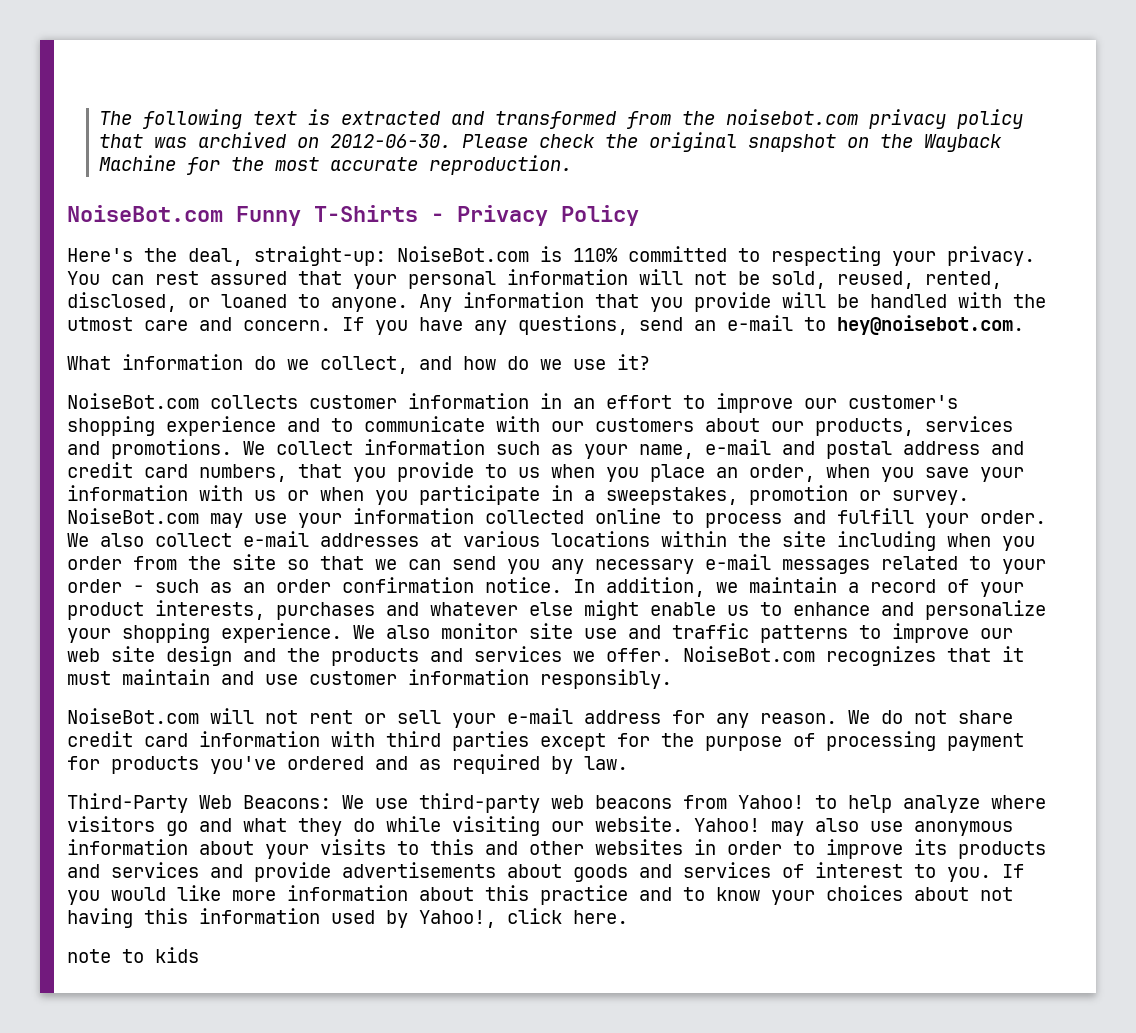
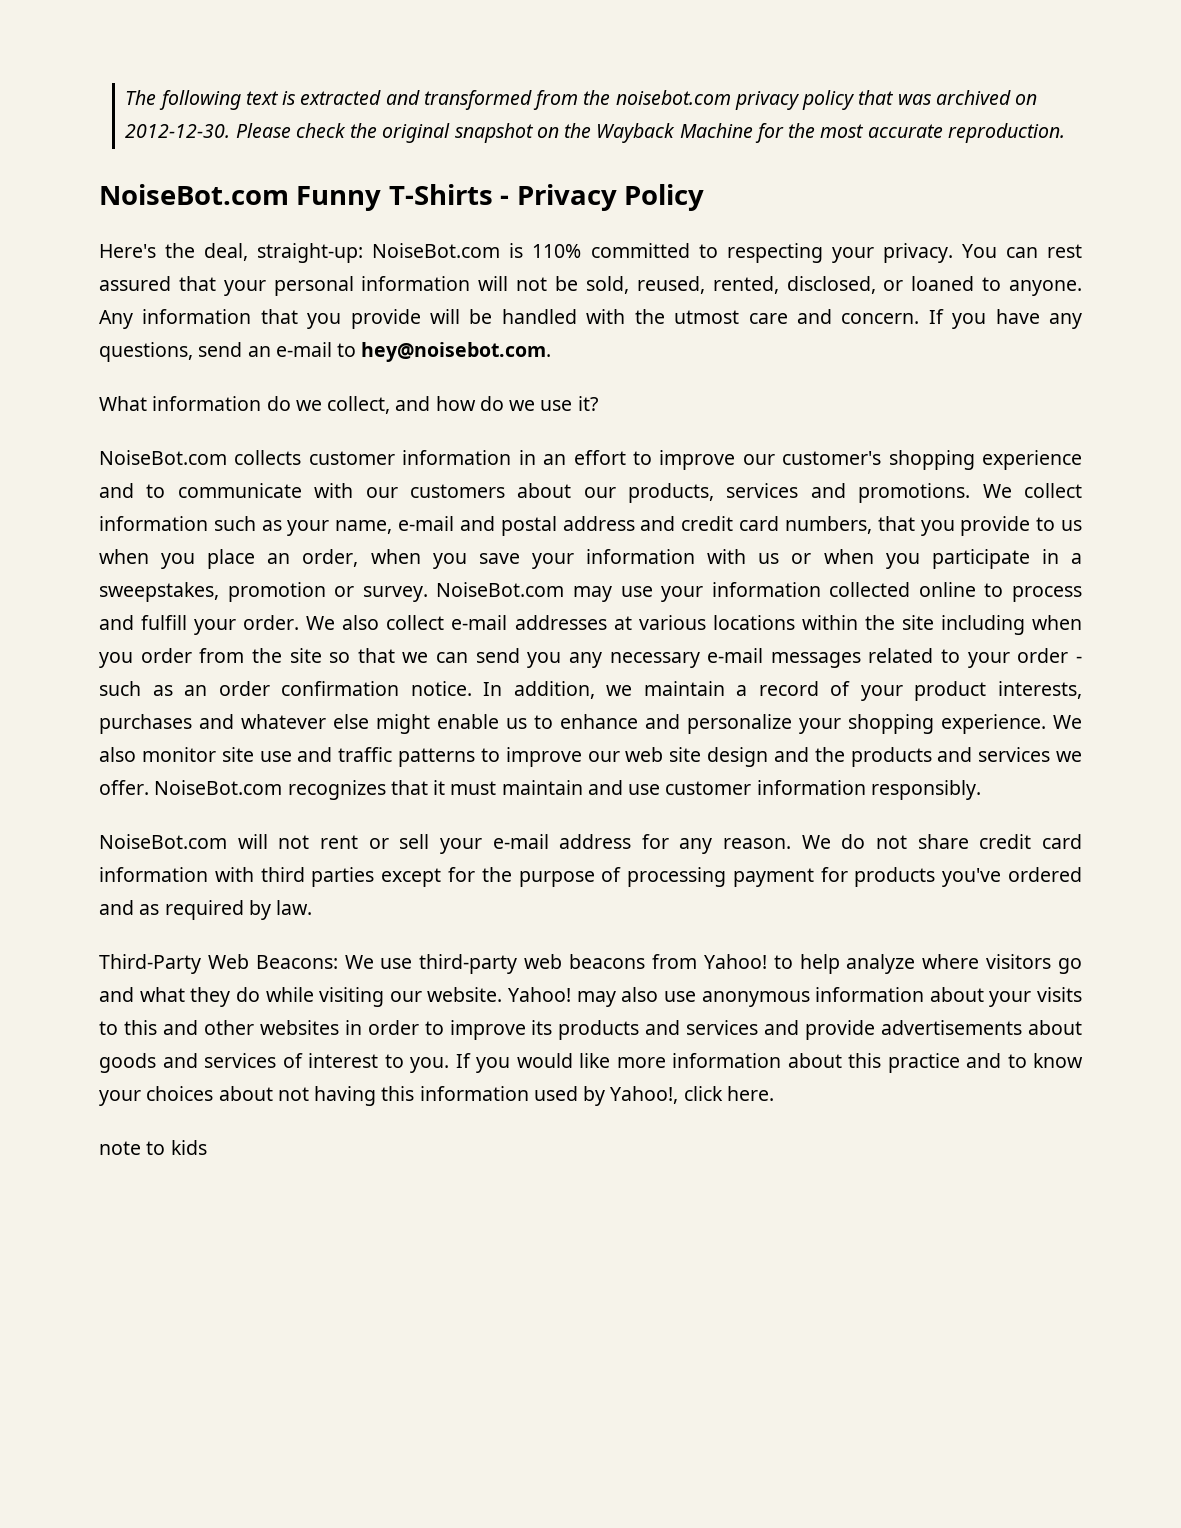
- The following text is extracted and transformed from the noisebot.com privacy policy that was archived on 2012-06-30.
+ The following text is extracted and transformed from the noisebot.com privacy policy that was archived on 2012-12-30.

